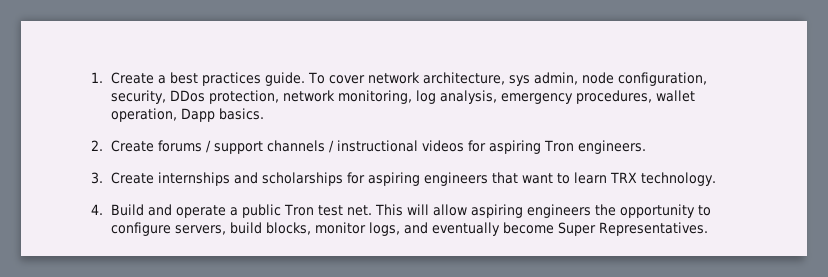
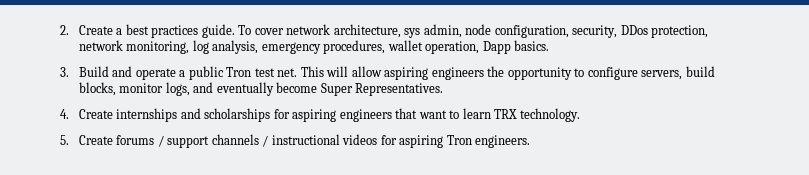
- 1. Create a best practices guide.
+ 2. Create a best practices guide.
- 2. Create forums / support channels / instructional videos for aspiring Tron engineers.
- 3. Create internships and scholarships for aspiring engineers that want to learn TRX technology.
- 4. Build and operate a public Tron test net.
+ 3. Build and operate a public Tron test net.
+ 4. Create internships and scholarships for aspiring engineers that want to learn TRX technology.
+ 5. Create forums / support channels / instructional videos for aspiring Tron engineers.

